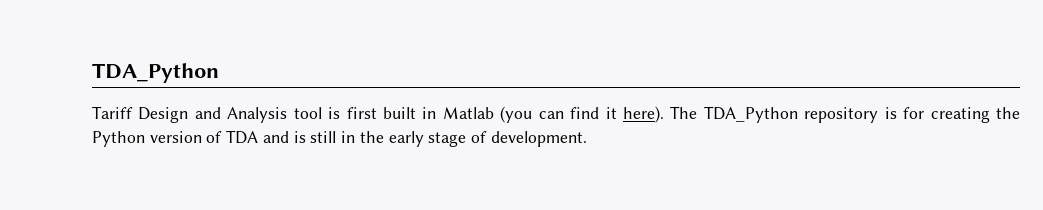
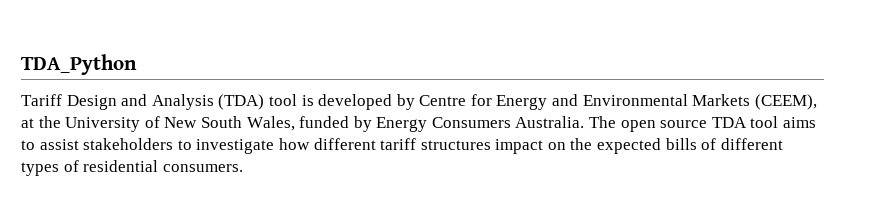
- Tariff Design and Analysis tool is first built in Matlab (you can find it here). The TDA_Python repository is for creating the Python version of TDA and is still in the early stage of development.
+ Tariff Design and Analysis (TDA) tool is developed by Centre for Energy and Environmental Markets (CEEM), at the University of New South Wales, funded by Energy Consumers Australia. The open source TDA tool aims to assist stakeholders to investigate how different tariff structures impact on the expected bills of different types of residential consumers.

